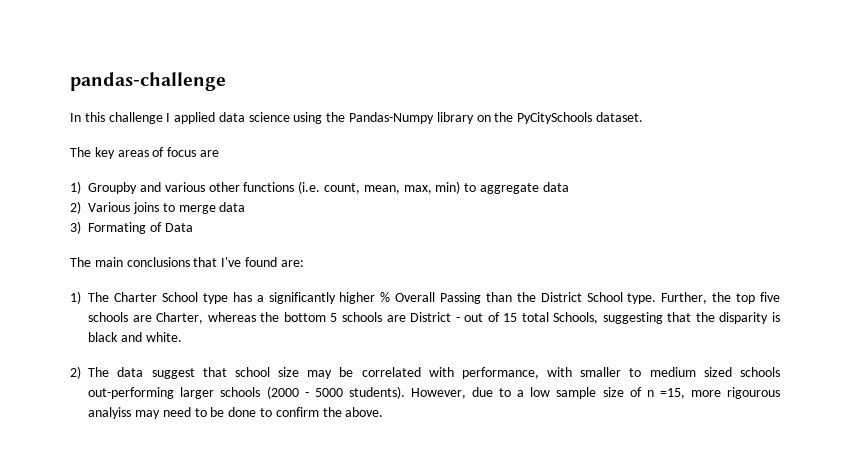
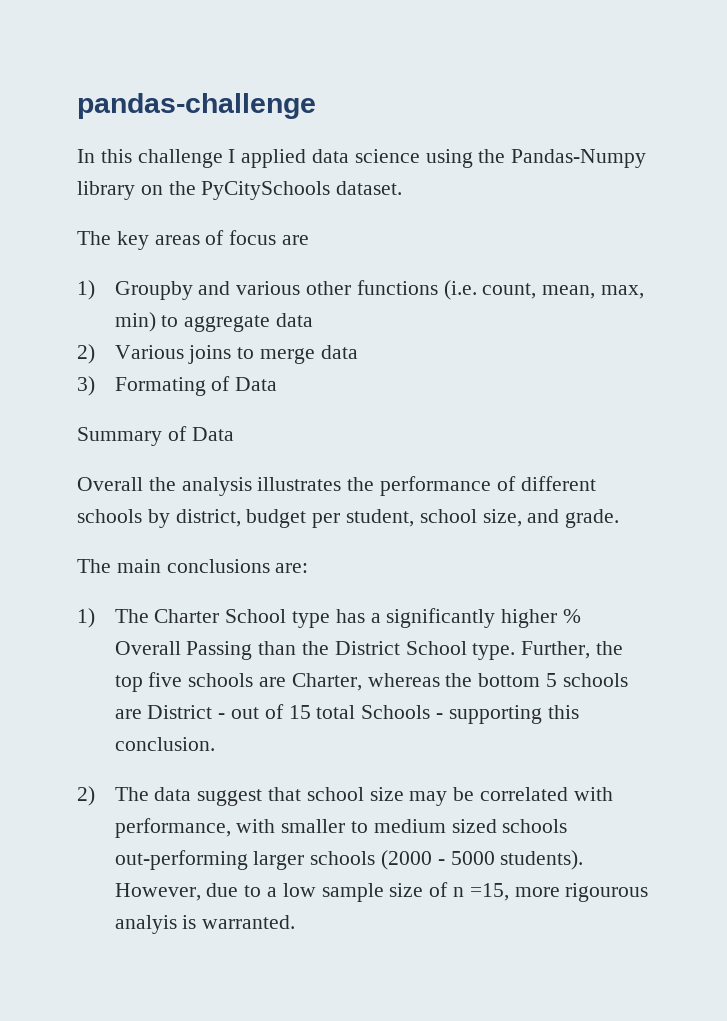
+ Summary of Data
+ Overall the analysis illustrates the performance of different schools by district, budget per student, school size, and grade.
- The main conclusions that I've found are:
+ The main conclusions are:
- Further, the top five schools are Charter, whereas the bottom 5 schools are District - out of 15 total Schools, suggesting that the disparity is black and white.
+ Further, the top five schools are Charter, whereas the bottom 5 schools are District - out of 15 total Schools - supporting this conclusion.
- However, due to a low sample size of n =15, more rigourous analyiss may need to be done to confirm the above.
+ However, due to a low sample size of n =15, more rigourous analyis is warranted.

